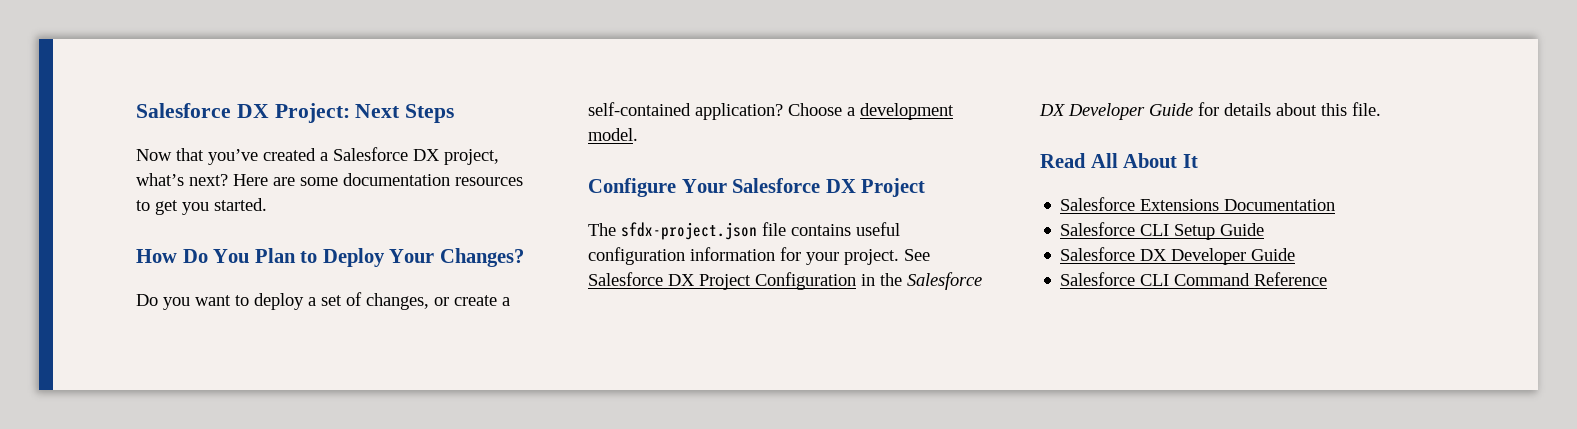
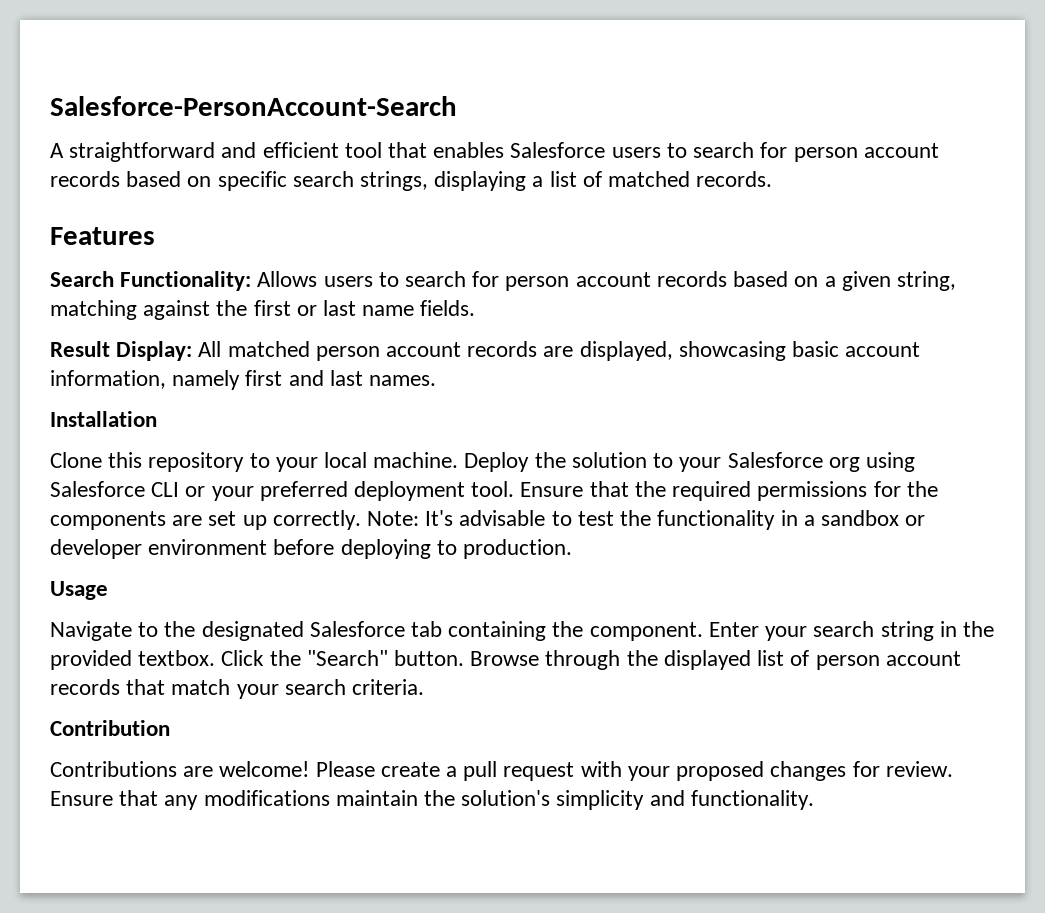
- Salesforce DX Project: Next Steps
- Now that you’ve created a Salesforce DX project, what’s next? Here are some documentation resources to get you started.
- How Do You Plan to Deploy Your Changes?
- Do you want to deploy a set of changes, or create a self-contained application? Choose a development model.
- Configure Your Salesforce DX Project
- The sfdx-project.json file contains useful configuration information for your project. See Salesforce DX Project Configuration in the Salesforce DX Developer Guide for details about this file.
- Read All About It
- Salesforce Extensions Documentation
- Salesforce CLI Setup Guide
- Salesforce DX Developer Guide
- Salesforce CLI Command Reference
+ Salesforce-PersonAccount-Search
+ A straightforward and efficient tool that enables Salesforce users to search for person account records based on specific search strings, displaying a list of matched records.
+ Features
+ Search Functionality: Allows users to search for person account records based on a given string, matching against the first or last name fields.
+ Result Display: All matched person account records are displayed, showcasing basic account information, namely first and last names.
+ Installation
+ Clone this repository to your local machine. Deploy the solution to your Salesforce org using Salesforce CLI or your preferred deployment tool. Ensure that the required permissions for the components are set up correctly. Note: It's advisable to test the functionality in a sandbox or developer environment before deploying to production.
+ Usage
+ Navigate to the designated Salesforce tab containing the component. Enter your search string in the provided textbox. Click the "Search" button. Browse through the displayed list of person account records that match your search criteria.
+ Contribution
+ Contributions are welcome! Please create a pull request with your proposed changes for review. Ensure that any modifications maintain the solution's simplicity and functionality.

